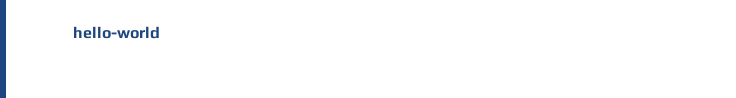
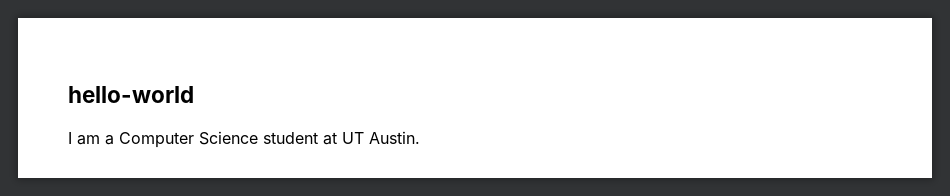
+ I am a Computer Science student at UT Austin.

